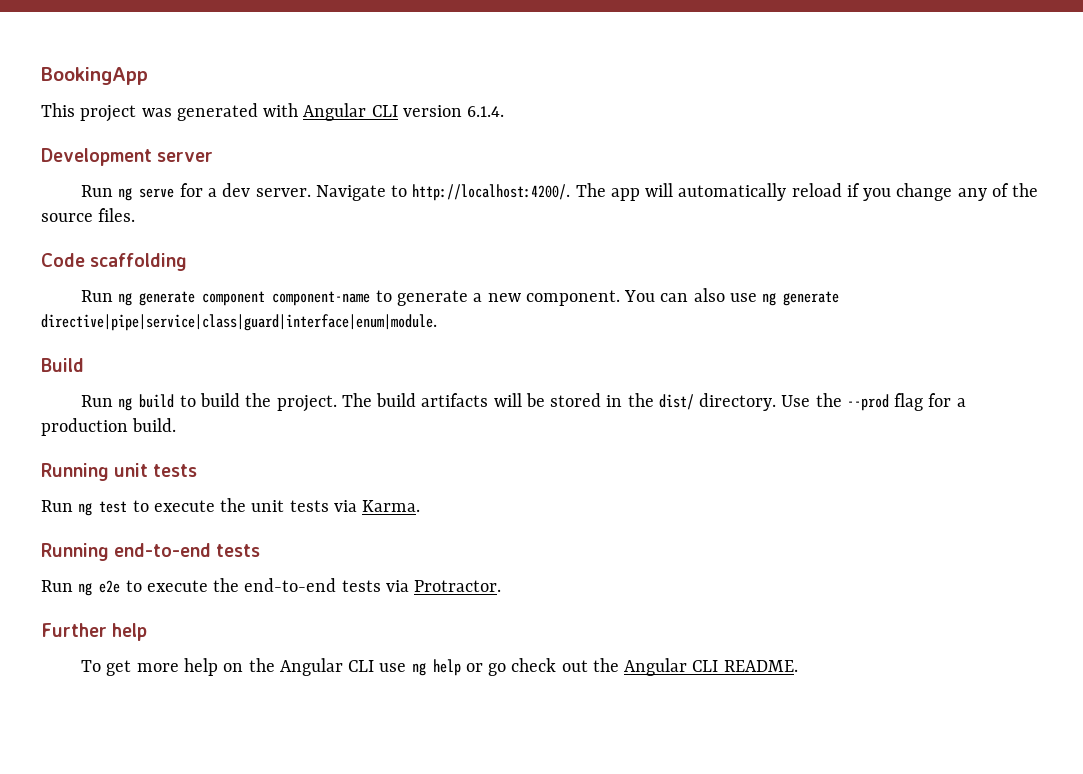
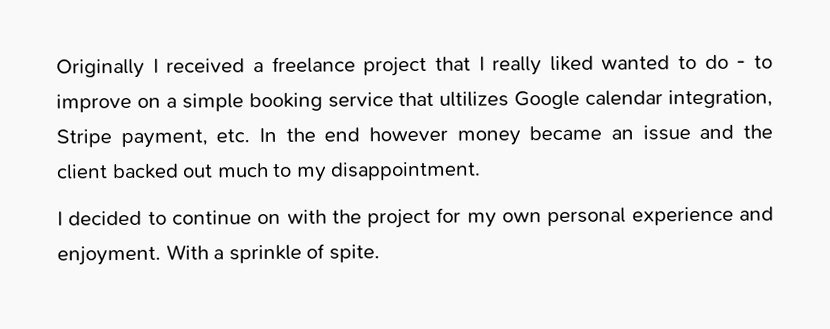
- BookingApp
- This project was generated with Angular CLI version 6.1.4.
- Development server
- Run ng serve for a dev server. Navigate to http://localhost:4200/. The app will automatically reload if you change any of the source files.
- Code scaffolding
- Run ng generate component component-name to generate a new component. You can also use ng generate directive|pipe|service|class|guard|interface|enum|module.
- Build
- Run ng build to build the project. The build artifacts will be stored in the dist/ directory. Use the --prod flag for a production build.
- Running unit tests
- Run ng test to execute the unit tests via Karma.
- Running end-to-end tests
- Run ng e2e to execute the end-to-end tests via Protractor.
- Further help
- To get more help on the Angular CLI use ng help or go check out the Angular CLI README.
+ Originally I received a freelance project that I really liked wanted to do - to improve on a simple booking service that ultilizes Google calendar integration, Stripe payment, etc. In the end however money became an issue and the client backed out much to my disappointment.
+ I decided to continue on with the project for my own personal experience and enjoyment. With a sprinkle of spite.

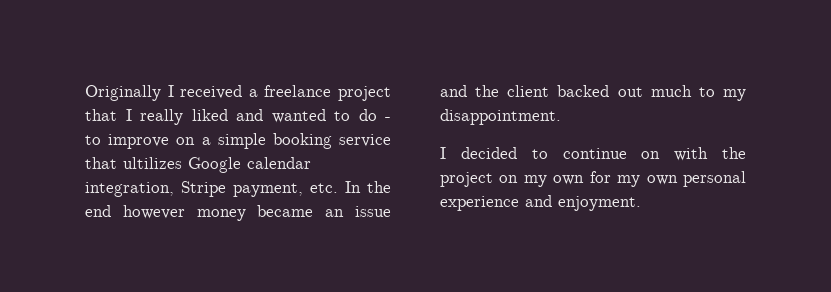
- Originally I received a freelance project that I really liked wanted to do - to improve on a simple booking service that ultilizes Google calendar integration, Stripe payment, etc. In the end however money became an issue and the client backed out much to my disappointment.
+ Originally I received a freelance project that I really liked and wanted to do - to improve on a simple booking service that ultilizes Google calendar integration, Stripe payment, etc. In the end however money became an issue and the client backed out much to my disappointment.
- I decided to continue on with the project for my own personal experience and enjoyment. With a sprinkle of spite.
+ I decided to continue on with the project on my own for my own personal experience and enjoyment.

